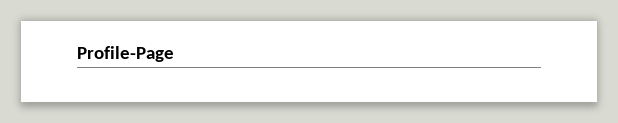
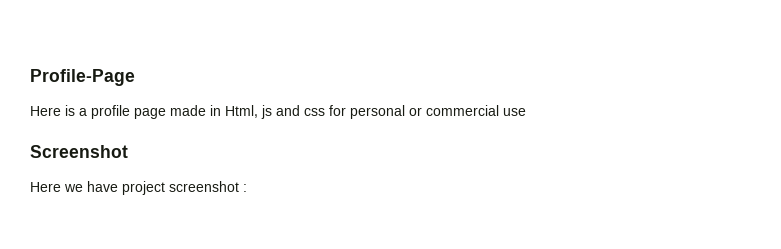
+ Here is a profile page made in Html, js and css for personal or commercial use
+ Screenshot
+ Here we have project screenshot :

